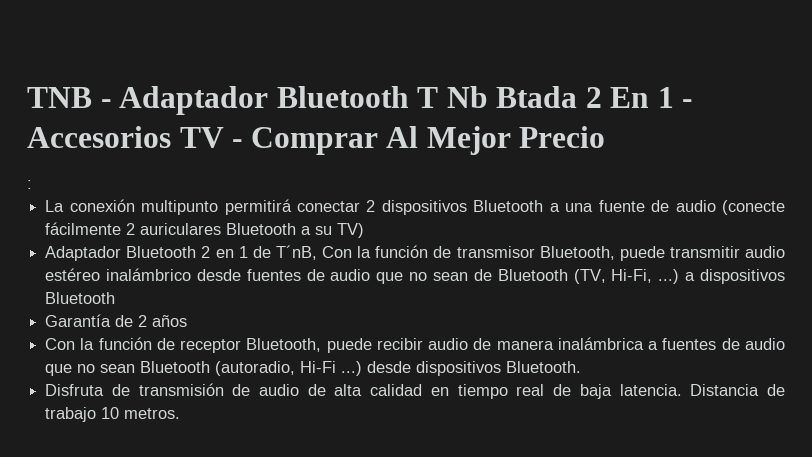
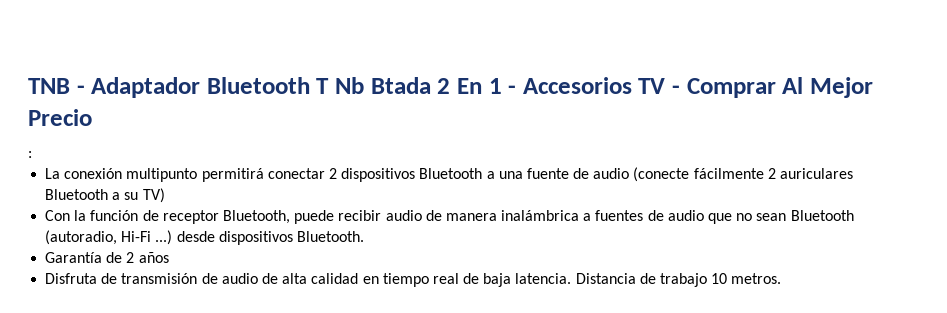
- Adaptador Bluetooth 2 en 1 de T´nB, Con la función de transmisor Bluetooth, puede transmitir audio estéreo inalámbrico desde fuentes de audio que no sean de Bluetooth (TV, Hi-Fi, ...) a dispositivos Bluetooth
- Garantía de 2 años
+ Garantía de 2 años

